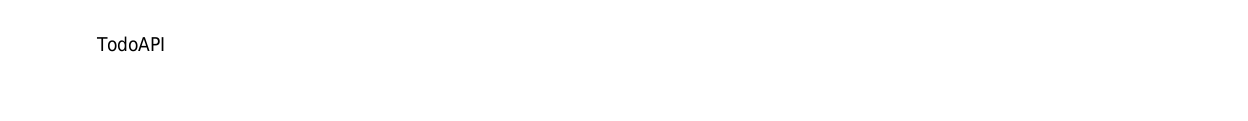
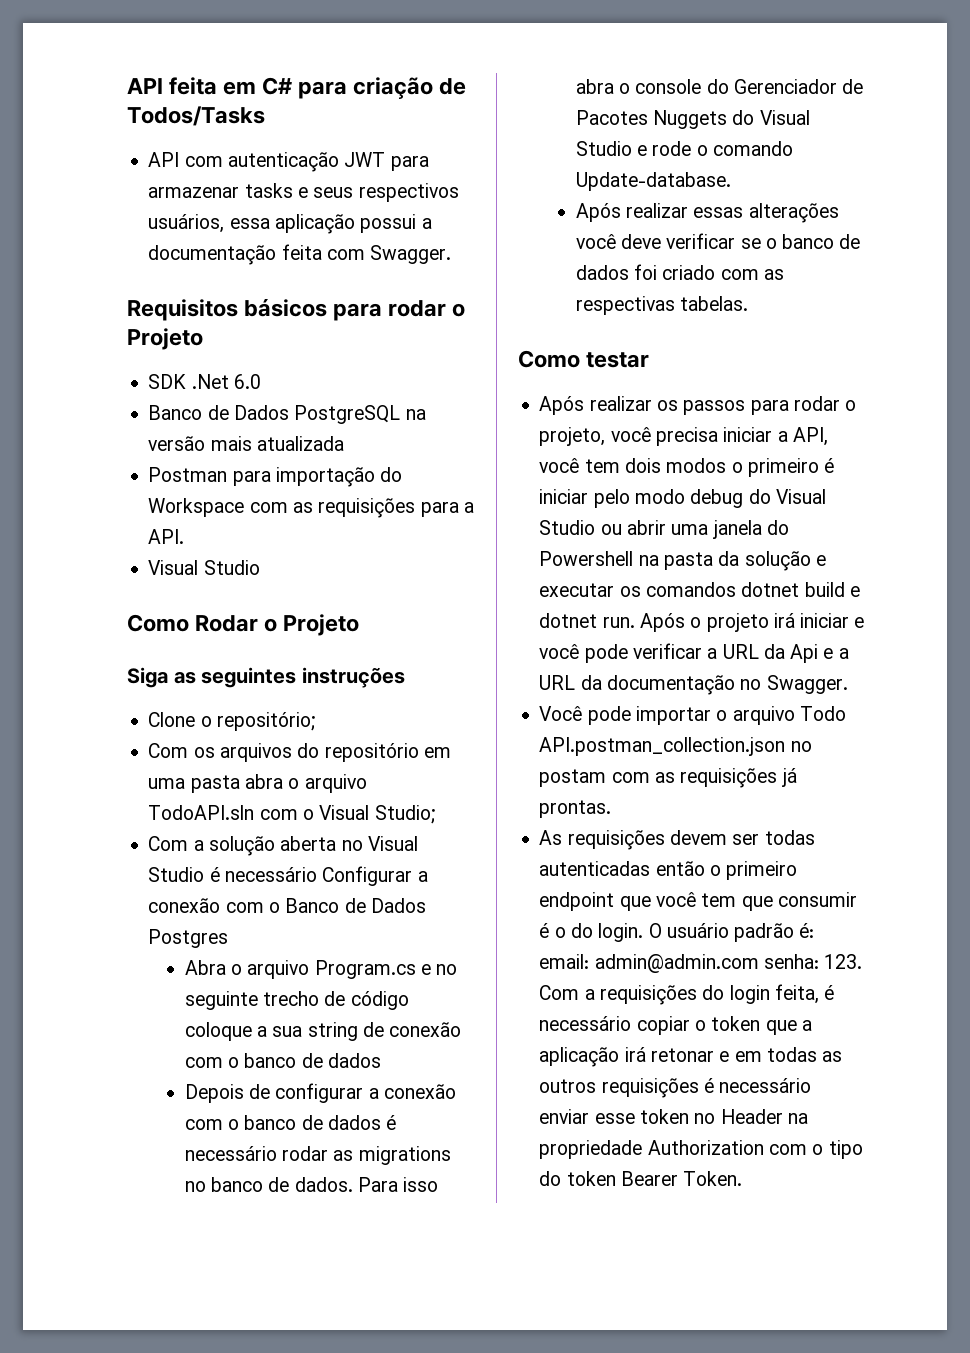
- TodoAPI
+ API feita em C# para criação de Todos/Tasks
+ API com autenticação JWT para armazenar tasks e seus respectivos usuários, essa aplicação possui a documentação feita com Swagger.
+ Requisitos básicos para rodar o Projeto
+ SDK .Net 6.0
+ Banco de Dados PostgreSQL na versão mais atualizada
+ Postman para importação do Workspace com as requisições para a API.
+ Visual Studio
+ Como Rodar o Projeto
+ Siga as seguintes instruções
+ Clone o repositório;
+ Com os arquivos do repositório em uma pasta abra o arquivo TodoAPI.sln com o Visual Studio;
+ Com a solução aberta no Visual Studio é necessário Configurar a conexão com o Banco de Dados Postgres
+ Abra o arquivo Program.cs e no seguinte trecho de código coloque a sua string de conexão com o banco de dados
+ Depois de configurar a conexão com o banco de dados é necessário rodar as migrations no banco de dados. Para isso abra o console do Gerenciador de Pacotes Nuggets do Visual Studio e rode o comando Update-database.
+ Após realizar essas alterações você deve verificar se o banco de dados foi criado com as respectivas tabelas.
+ Como testar
+ Após realizar os passos para rodar o projeto, você precisa iniciar a API, você tem dois modos o primeiro é iniciar pelo modo debug do Visual Studio ou abrir uma janela do Powershell na pasta da solução e executar os comandos dotnet build e dotnet run. Após o projeto irá iniciar e você pode verificar a URL da Api e a URL da documentação no Swagger.
+ Você pode importar o arquivo Todo API.postman_collection.json no postam com as requisições já prontas.
+ As requisições devem ser todas autenticadas então o primeiro endpoint que você tem que consumir é o do login. O usuário padrão é: email: admin@admin.com senha: 123. Com a requisições do login feita, é necessário copiar o token que a aplicação irá retonar e em todas as outros requisições é necessário enviar esse token no Header na propriedade Authorization com o tipo do token Bearer Token.

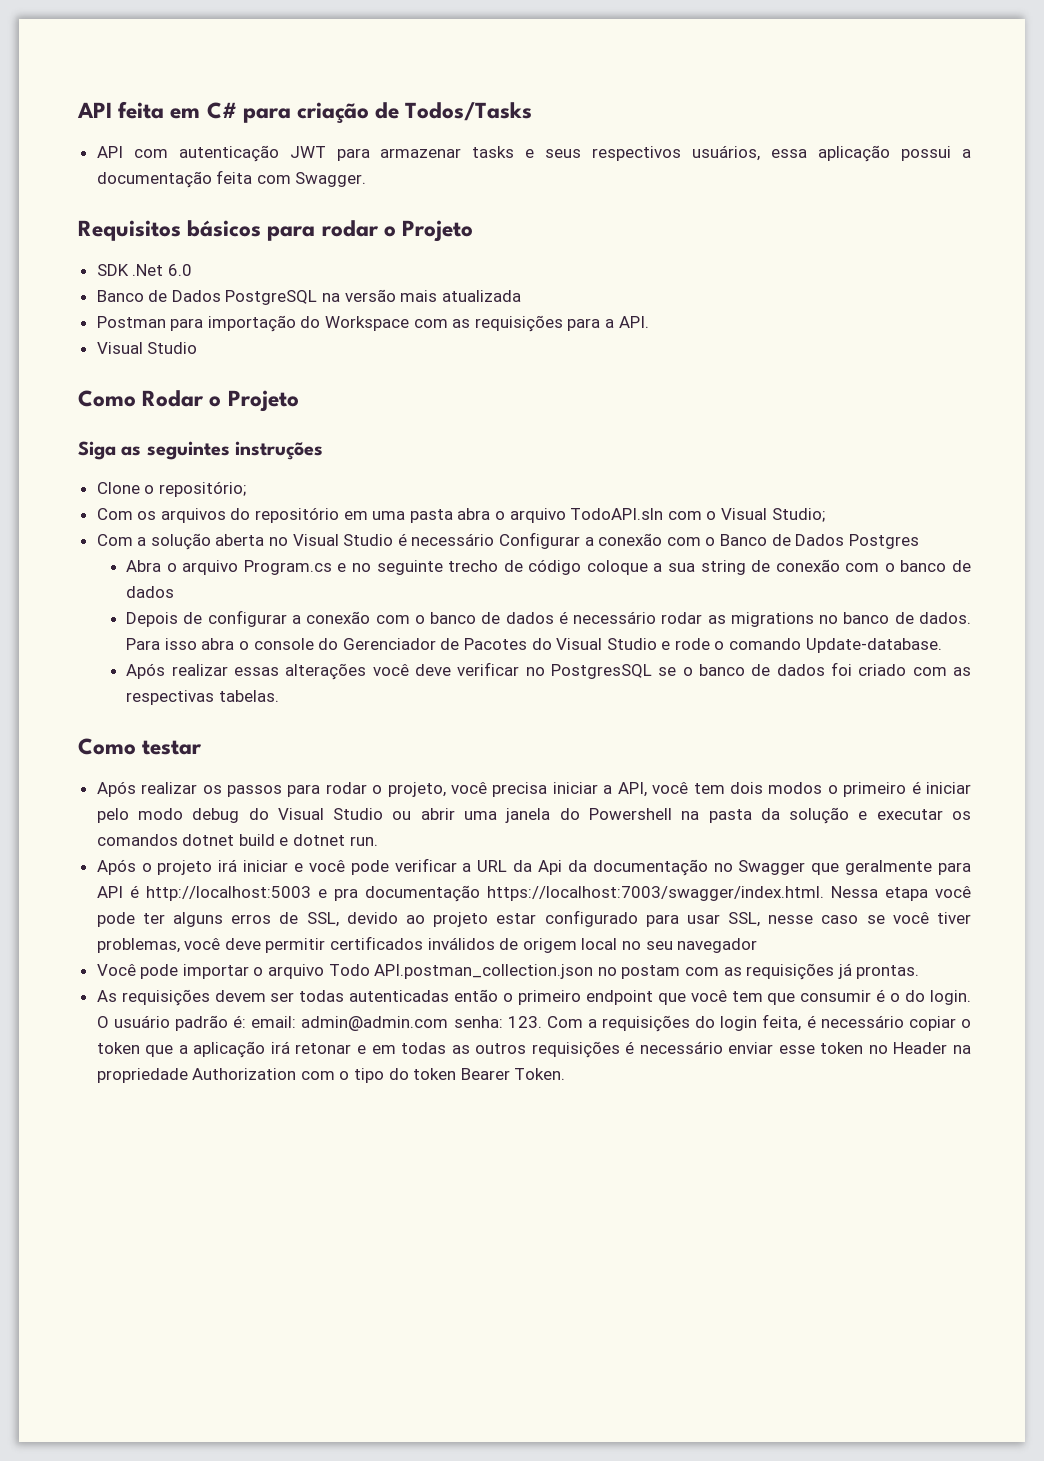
- Para isso abra o console do Gerenciador de Pacotes Nuggets do Visual Studio e rode o comando Update-database.
+ Para isso abra o console do Gerenciador de Pacotes do Visual Studio e rode o comando Update-database.
- Após realizar essas alterações você deve verificar se o banco de dados foi criado com as respectivas tabelas.
+ Após realizar essas alterações você deve verificar no PostgresSQL se o banco de dados foi criado com as respectivas tabelas.
- Após realizar os passos para rodar o projeto, você precisa iniciar a API, você tem dois modos o primeiro é iniciar pelo modo debug do Visual Studio ou abrir uma janela do Powershell na pasta da solução e executar os comandos dotnet build e dotnet run. Após o projeto irá iniciar e você pode verificar a URL da Api e a URL da documentação no Swagger.
+ Após realizar os passos para rodar o projeto, você precisa iniciar a API, você tem dois modos o primeiro é iniciar pelo modo debug do Visual Studio ou abrir uma janela do Powershell na pasta da solução e executar os comandos dotnet build e dotnet run.
+ Após o projeto irá iniciar e você pode verificar a URL da Api da documentação no Swagger que geralmente para API é http://localhost:5003 e pra documentação https://localhost:7003/swagger/index.html. Nessa etapa você pode ter alguns erros de SSL, devido ao projeto estar configurado para usar SSL, nesse caso se você tiver problemas, você deve permitir certificados inválidos de origem local no seu navegador

